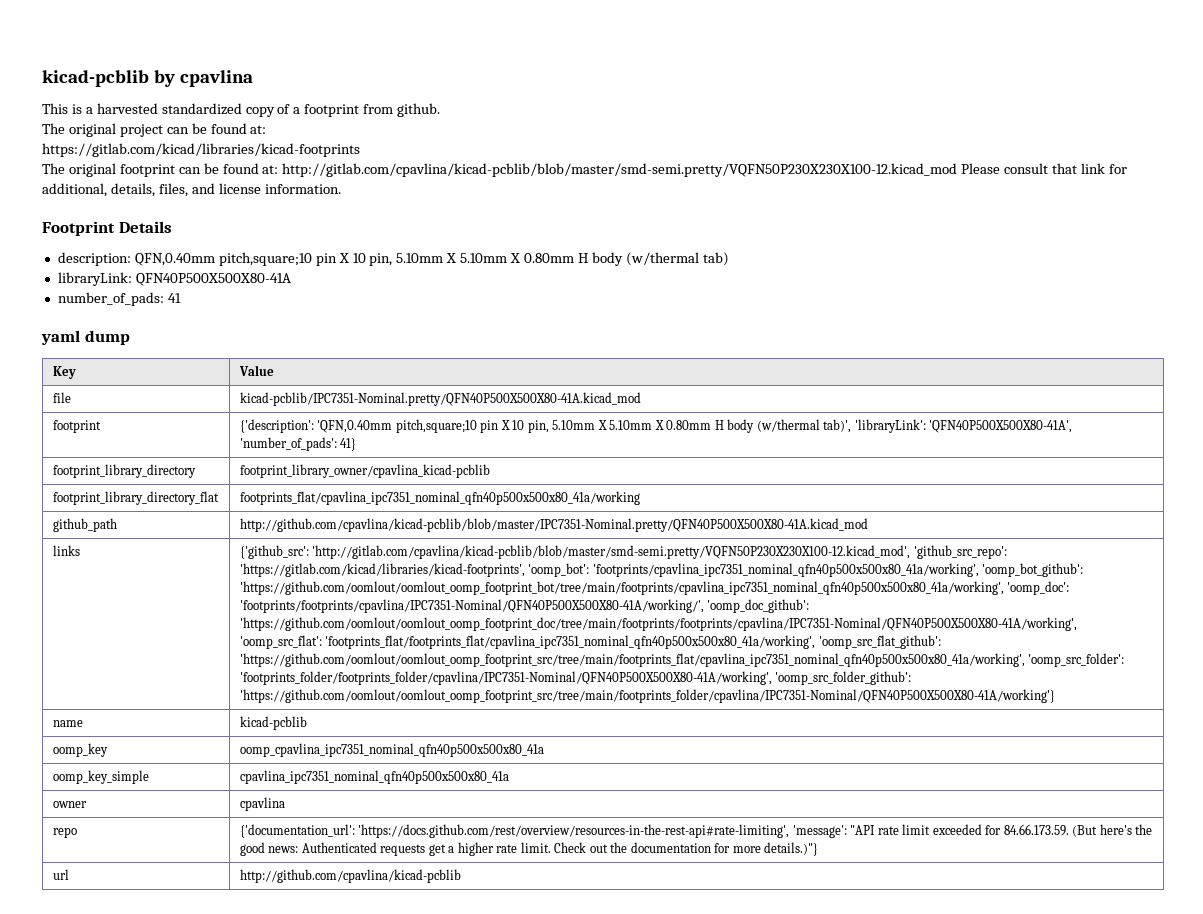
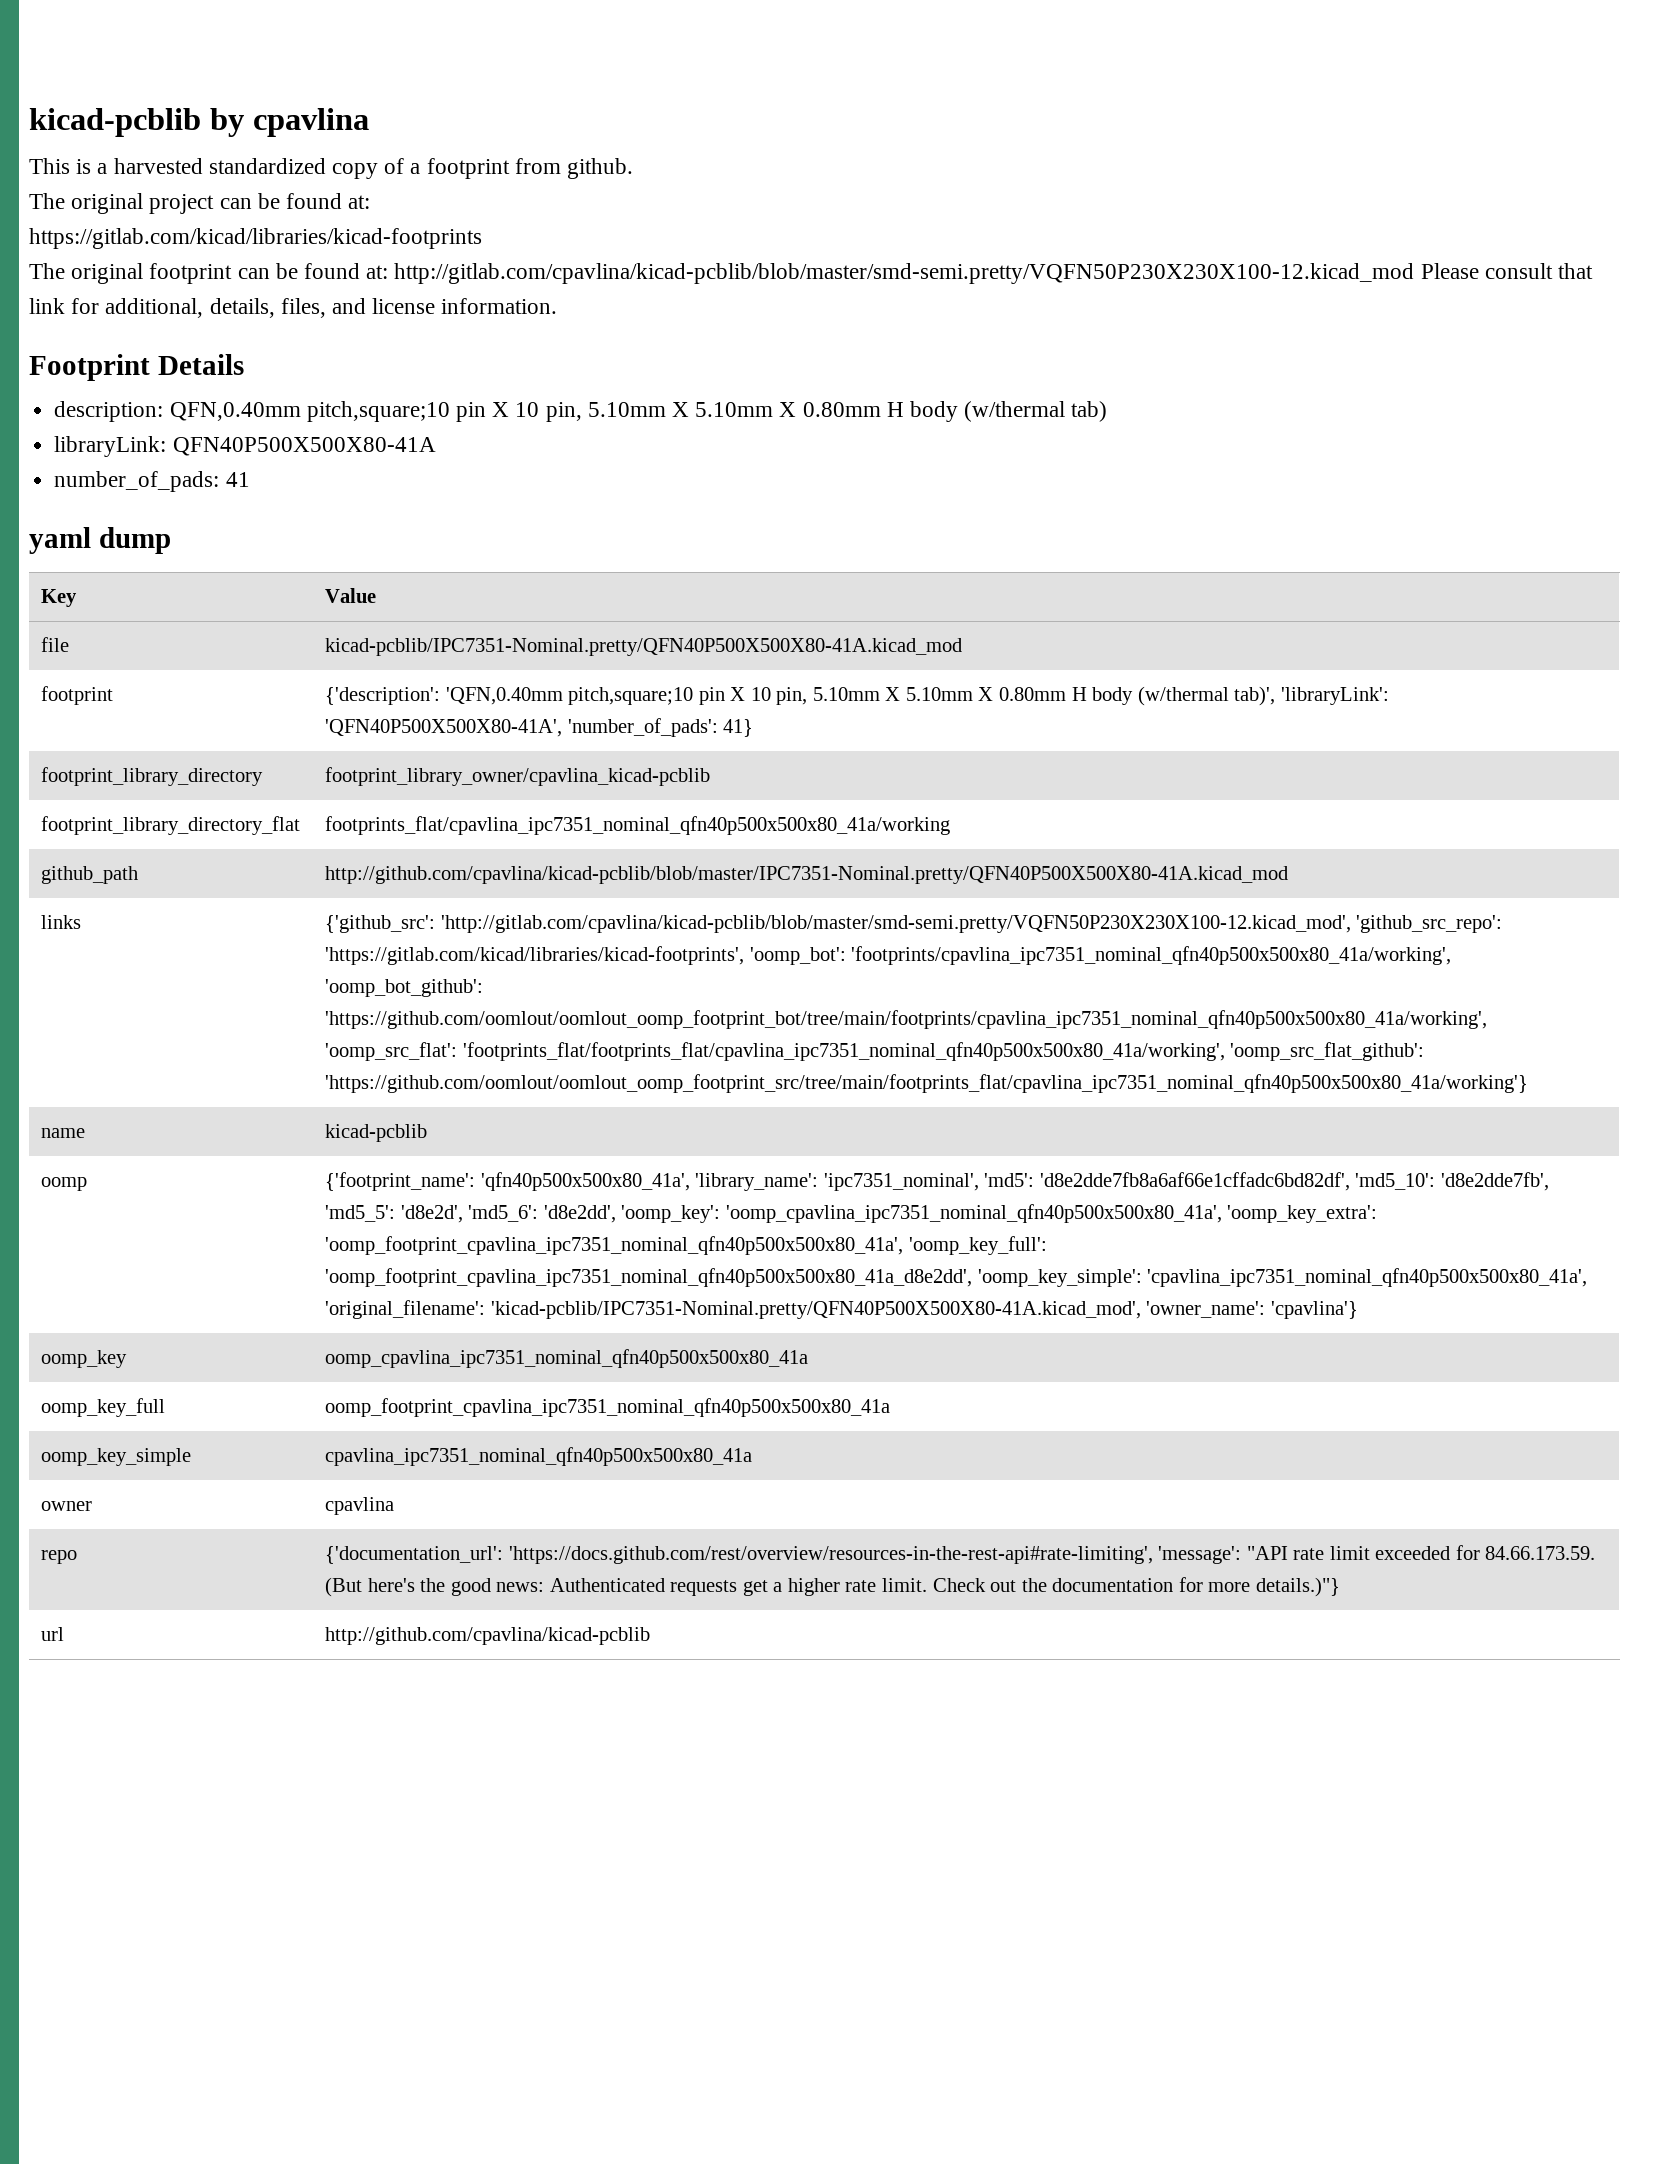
- links | {'github_src': 'http://gitlab.com/cpavlina/kicad-pcblib/blob/master/smd-semi.pretty/VQFN50P230X230X100-12.kicad_mod', 'github_src_repo': 'https://gitlab.com/kicad/libraries/kicad-footprints', 'oomp_bot': 'footprints/cpavlina_ipc7351_nominal_qfn40p500x500x80_41a/working', 'oomp_bot_github': 'https://github.com/oomlout/oomlout_oomp_footprint_bot/tree/main/footprints/cpavlina_ipc7351_nominal_qfn40p500x500x80_41a/working', 'oomp_doc': 'footprints/footprints/cpavlina/IPC7351-Nominal/QFN40P500X500X80-41A/working/', 'oomp_doc_github': 'https://github.com/oomlout/oomlout_oomp_footprint_doc/tree/main/footprints/footprints/cpavlina/IPC7351-Nominal/QFN40P500X500X80-41A/working', 'oomp_src_flat': 'footprints_flat/footprints_flat/cpavlina_ipc7351_nominal_qfn40p500x500x80_41a/working', 'oomp_src_flat_github': 'https://github.com/oomlout/oomlout_oomp_footprint_src/tree/main/footprints_flat/cpavlina_ipc7351_nominal_qfn40p500x500x80_41a/working', 'oomp_src_folder': 'footprints_folder/footprints_folder/cpavlina/IPC7351-Nominal/QFN40P500X500X80-41A/working', 'oomp_src_folder_github': 'https://github.com/oomlout/oomlout_oomp_footprint_src/tree/main/footprints_folder/cpavlina/IPC7351-Nominal/QFN40P500X500X80-41A/working'}
+ links | {'github_src': 'http://gitlab.com/cpavlina/kicad-pcblib/blob/master/smd-semi.pretty/VQFN50P230X230X100-12.kicad_mod', 'github_src_repo': 'https://gitlab.com/kicad/libraries/kicad-footprints', 'oomp_bot': 'footprints/cpavlina_ipc7351_nominal_qfn40p500x500x80_41a/working', 'oomp_bot_github': 'https://github.com/oomlout/oomlout_oomp_footprint_bot/tree/main/footprints/cpavlina_ipc7351_nominal_qfn40p500x500x80_41a/working', 'oomp_src_flat': 'footprints_flat/footprints_flat/cpavlina_ipc7351_nominal_qfn40p500x500x80_41a/working', 'oomp_src_flat_github': 'https://github.com/oomlout/oomlout_oomp_footprint_src/tree/main/footprints_flat/cpavlina_ipc7351_nominal_qfn40p500x500x80_41a/working'}
  name | kicad-pcblib
+ oomp | {'footprint_name': 'qfn40p500x500x80_41a', 'library_name': 'ipc7351_nominal', 'md5': 'd8e2dde7fb8a6af66e1cffadc6bd82df', 'md5_10': 'd8e2dde7fb', 'md5_5': 'd8e2d', 'md5_6': 'd8e2dd', 'oomp_key': 'oomp_cpavlina_ipc7351_nominal_qfn40p500x500x80_41a', 'oomp_key_extra': 'oomp_footprint_cpavlina_ipc7351_nominal_qfn40p500x500x80_41a', 'oomp_key_full': 'oomp_footprint_cpavlina_ipc7351_nominal_qfn40p500x500x80_41a_d8e2dd', 'oomp_key_simple': 'cpavlina_ipc7351_nominal_qfn40p500x500x80_41a', 'original_filename': 'kicad-pcblib/IPC7351-Nominal.pretty/QFN40P500X500X80-41A.kicad_mod', 'owner_name': 'cpavlina'}
+ oomp_key_full | oomp_footprint_cpavlina_ipc7351_nominal_qfn40p500x500x80_41a

